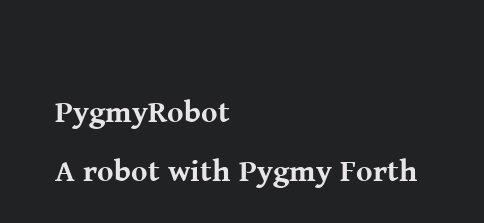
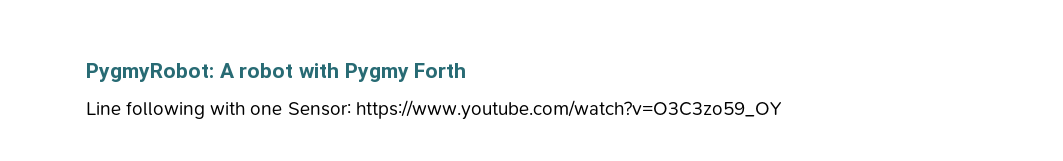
- PygmyRobot
- A robot with Pygmy Forth
+ PygmyRobot: A robot with Pygmy Forth
+ Line following with one Sensor: https://www.youtube.com/watch?v=O3C3zo59_OY

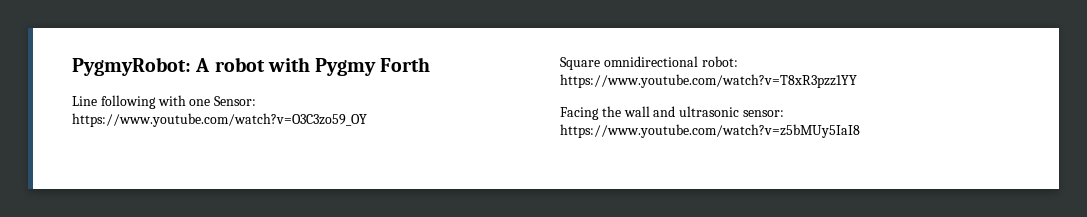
+ Square omnidirectional robot: https://www.youtube.com/watch?v=T8xR3pzz1YY
+ Facing the wall and ultrasonic sensor: https://www.youtube.com/watch?v=z5bMUy5IaI8

